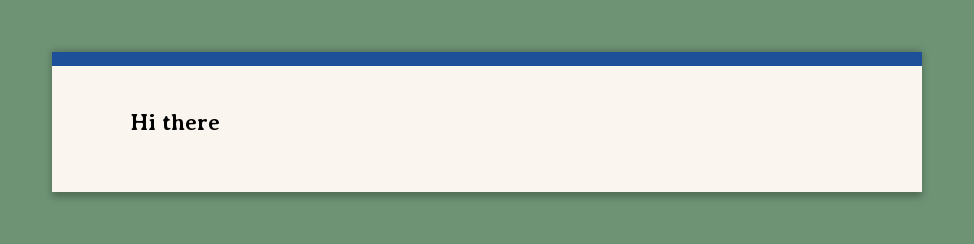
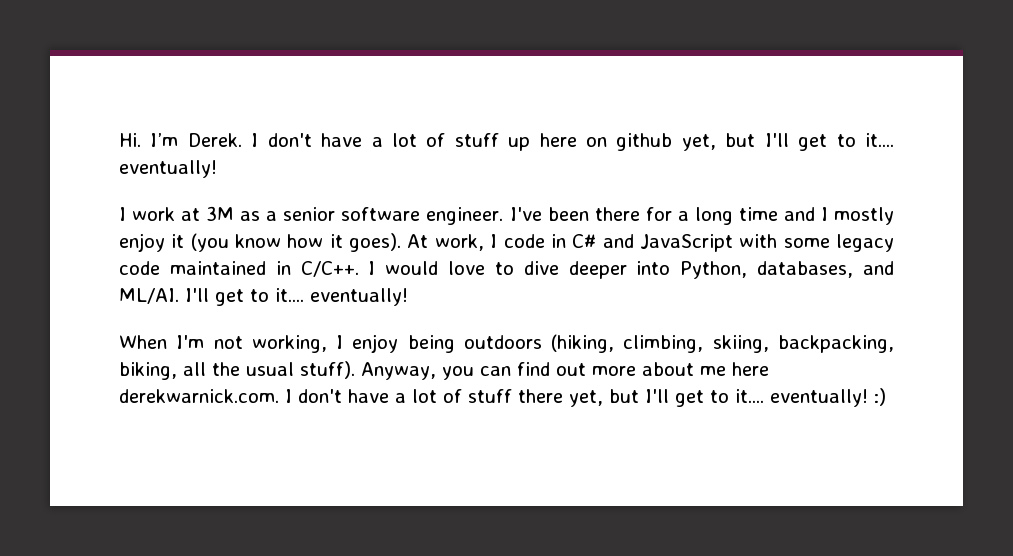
- Hi there
+ Hi. I’m Derek. I don't have a lot of stuff up here on github yet, but I'll get to it.... eventually!
+ I work at 3M as a senior software engineer. I've been there for a long time and I mostly enjoy it (you know how it goes). At work, I code in C# and JavaScript with some legacy code maintained in C/C++. I would love to dive deeper into Python, databases, and ML/AI. I'll get to it.... eventually!
+ When I'm not working, I enjoy being outdoors (hiking, climbing, skiing, backpacking, biking, all the usual stuff). Anyway, you can find out more about me here derekwarnick.com. I don't have a lot of stuff there yet, but I'll get to it.... eventually! :)

